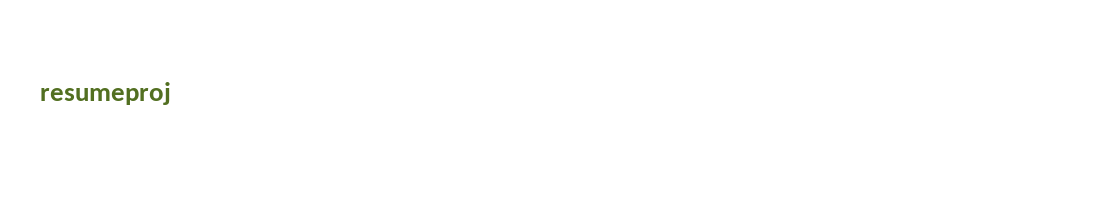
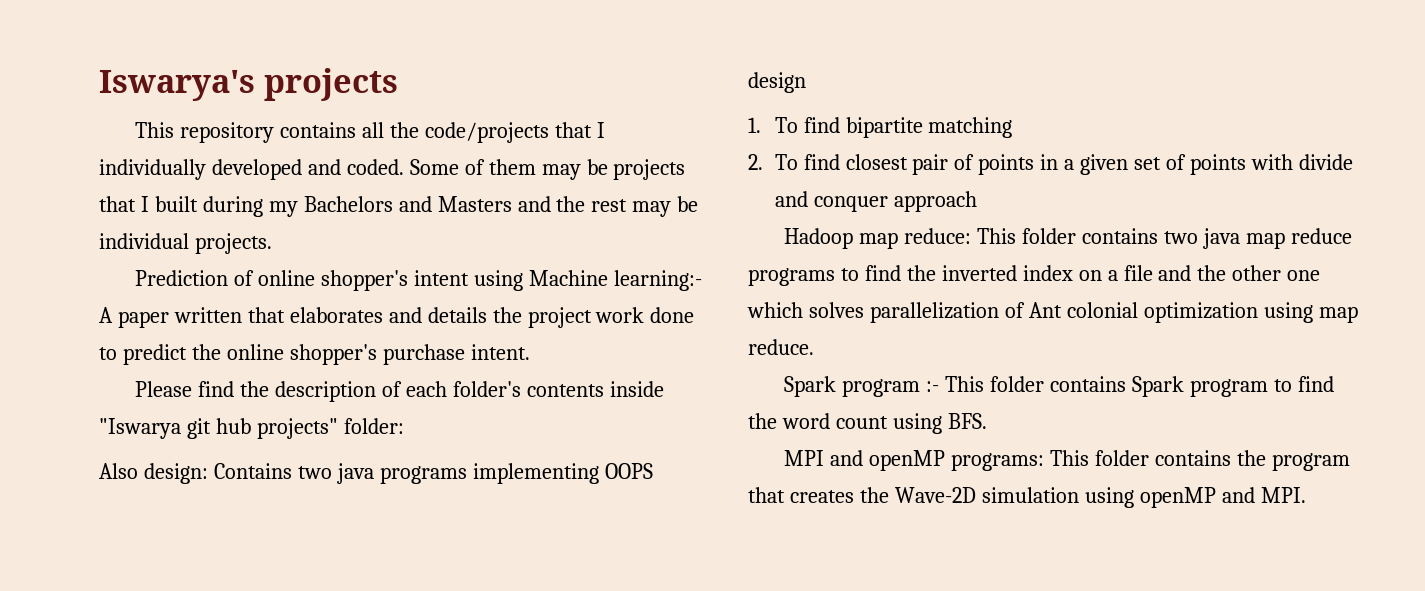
- resumeproj
+ Iswarya's projects
+ This repository contains all the code/projects that I individually developed and coded. Some of them may be projects that I built during my Bachelors and Masters and the rest may be individual projects.
+ Prediction of online shopper's intent using Machine learning:- A paper written that elaborates and details the project work done to predict the online shopper's purchase intent.
+ Please find the description of each folder's contents inside "Iswarya git hub projects" folder:
+ Also design: Contains two java programs implementing OOPS design
+ 1. To find bipartite matching
+ 2. To find closest pair of points in a given set of points with divide and conquer approach
+ Hadoop map reduce: This folder contains two java map reduce programs to find the inverted index on a file and the other one which solves parallelization of Ant colonial optimization using map reduce.
+ Spark program :- This folder contains Spark program to find the word count using BFS.
+ MPI and openMP programs: This folder contains the program that creates the Wave-2D simulation using openMP and MPI.

